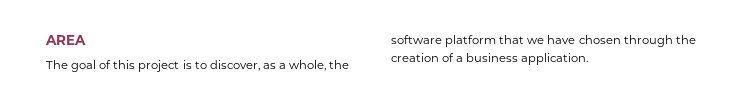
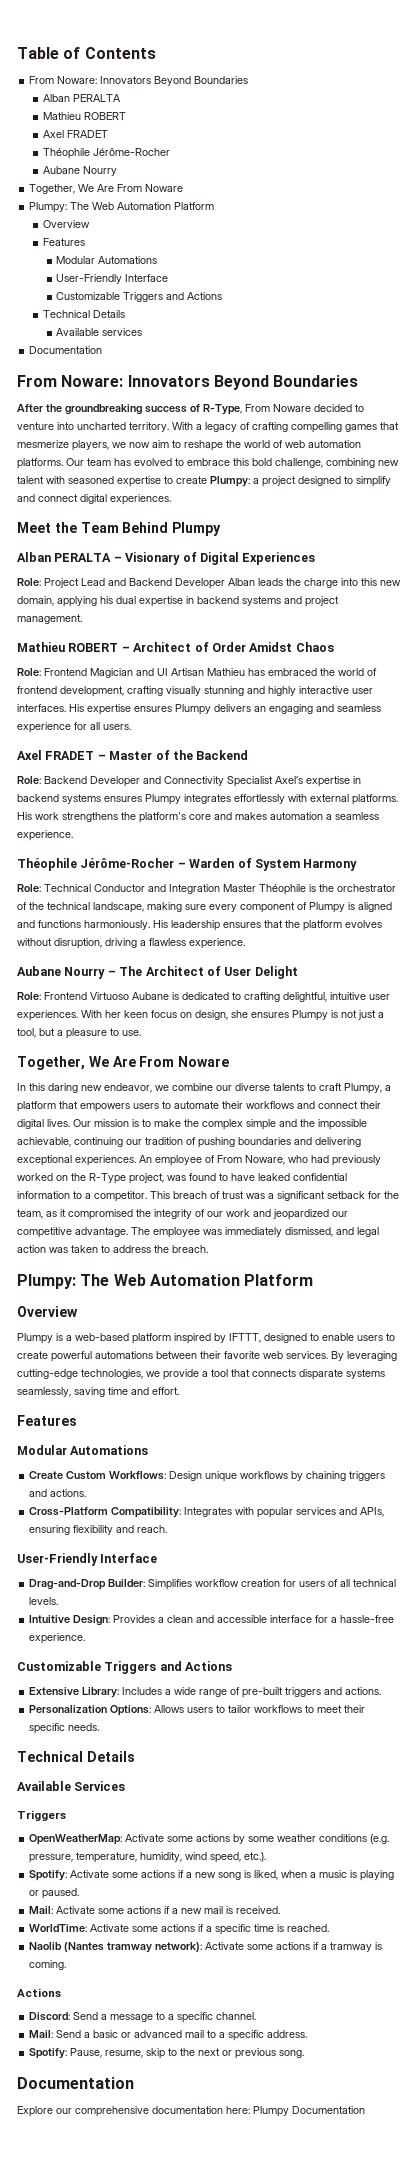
- AREA
- The goal of this project is to discover, as a whole, the software platform that we have chosen through the creation of a business application.
+ Table of Contents
+ From Noware: Innovators Beyond Boundaries
+ Alban PERALTA
+ Mathieu ROBERT
+ Axel FRADET
+ Théophile Jérôme-Rocher
+ Aubane Nourry
+ Together, We Are From Noware
+ Plumpy: The Web Automation Platform
+ Overview
+ Features
+ Modular Automations
+ User-Friendly Interface
+ Customizable Triggers and Actions
+ Technical Details
+ Available services
+ Documentation
+ From Noware: Innovators Beyond Boundaries
+ After the groundbreaking success of R-Type, From Noware decided to venture into uncharted territory. With a legacy of crafting compelling games that mesmerize players, we now aim to reshape the world of web automation platforms. Our team has evolved to embrace this bold challenge, combining new talent with seasoned expertise to create Plumpy: a project designed to simplify and connect digital experiences.
+ Meet the Team Behind Plumpy
+ Alban PERALTA – Visionary of Digital Experiences
+ Role: Project Lead and Backend Developer Alban leads the charge into this new domain, applying his dual expertise in backend systems and project management.
+ Mathieu ROBERT – Architect of Order Amidst Chaos
+ Role: Frontend Magician and UI Artisan Mathieu has embraced the world of frontend development, crafting visually stunning and highly interactive user interfaces. His expertise ensures Plumpy delivers an engaging and seamless experience for all users.
+ Axel FRADET – Master of the Backend
+ Role: Backend Developer and Connectivity Specialist Axel’s expertise in backend systems ensures Plumpy integrates effortlessly with external platforms. His work strengthens the platform's core and makes automation a seamless experience.
+ Théophile Jérôme-Rocher – Warden of System Harmony
+ Role: Technical Conductor and Integration Master Théophile is the orchestrator of the technical landscape, making sure every component of Plumpy is aligned and functions harmoniously. His leadership ensures that the platform evolves without disruption, driving a flawless experience.
+ Aubane Nourry – The Architect of User Delight
+ Role: Frontend Virtuoso Aubane is dedicated to crafting delightful, intuitive user experiences. With her keen focus on design, she ensures Plumpy is not just a tool, but a pleasure to use.
+ Together, We Are From Noware
+ In this daring new endeavor, we combine our diverse talents to craft Plumpy, a platform that empowers users to automate their workflows and connect their digital lives. Our mission is to make the complex simple and the impossible achievable, continuing our tradition of pushing boundaries and delivering exceptional experiences. An employee of From Noware, who had previously worked on the R-Type project, was found to have leaked confidential information to a competitor. This breach of trust was a significant setback for the team, as it compromised the integrity of our work and jeopardized our competitive advantage. The employee was immediately dismissed, and legal action was taken to address the breach.
+ Plumpy: The Web Automation Platform
+ Overview
+ Plumpy is a web-based platform inspired by IFTTT, designed to enable users to create powerful automations between their favorite web services. By leveraging cutting-edge technologies, we provide a tool that connects disparate systems seamlessly, saving time and effort.
+ Features
+ Modular Automations
+ Create Custom Workflows: Design unique workflows by chaining triggers and actions.
+ Cross-Platform Compatibility: Integrates with popular services and APIs, ensuring flexibility and reach.
+ User-Friendly Interface
+ Drag-and-Drop Builder: Simplifies workflow creation for users of all technical levels.
+ Intuitive Design: Provides a clean and accessible interface for a hassle-free experience.
+ Customizable Triggers and Actions
+ Extensive Library: Includes a wide range of pre-built triggers and actions.
+ Personalization Options: Allows users to tailor workflows to meet their specific needs.
+ Technical Details
+ Available Services
+ Triggers
+ OpenWeatherMap: Activate some actions by some weather conditions (e.g. pressure, temperature, humidity, wind speed, etc.).
+ Spotify: Activate some actions if a new song is liked, when a music is playing or paused.
+ Mail: Activate some actions if a new mail is received.
+ WorldTime: Activate some actions if a specific time is reached.
+ Naolib (Nantes tramway network): Activate some actions if a tramway is coming.
+ Actions
+ Discord: Send a message to a specific channel.
+ Mail: Send a basic or advanced mail to a specific address.
+ Spotify: Pause, resume, skip to the next or previous song.
+ Documentation
+ Explore our comprehensive documentation here: Plumpy Documentation

